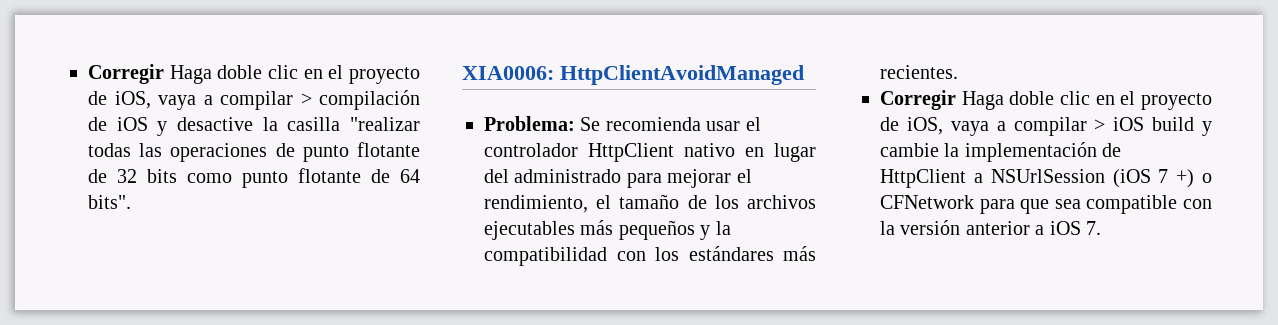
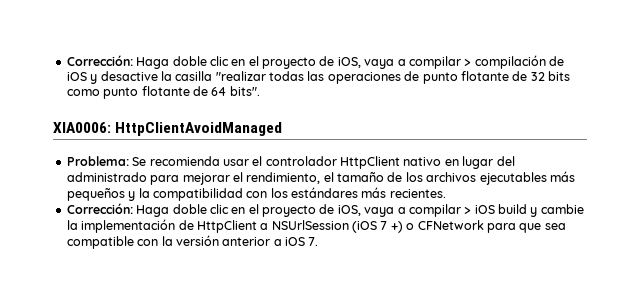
- Corregir Haga doble clic en el proyecto de iOS, vaya a compilar > compilación de iOS y desactive la casilla "realizar todas las operaciones de punto flotante de 32 bits como punto flotante de 64 bits".
+ Corrección: Haga doble clic en el proyecto de iOS, vaya a compilar > compilación de iOS y desactive la casilla "realizar todas las operaciones de punto flotante de 32 bits como punto flotante de 64 bits".
- Corregir Haga doble clic en el proyecto de iOS, vaya a compilar > iOS build y cambie la implementación de HttpClient a NSUrlSession (iOS 7 +) o CFNetwork para que sea compatible con la versión anterior a iOS 7.
+ Corrección: Haga doble clic en el proyecto de iOS, vaya a compilar > iOS build y cambie la implementación de HttpClient a NSUrlSession (iOS 7 +) o CFNetwork para que sea compatible con la versión anterior a iOS 7.

